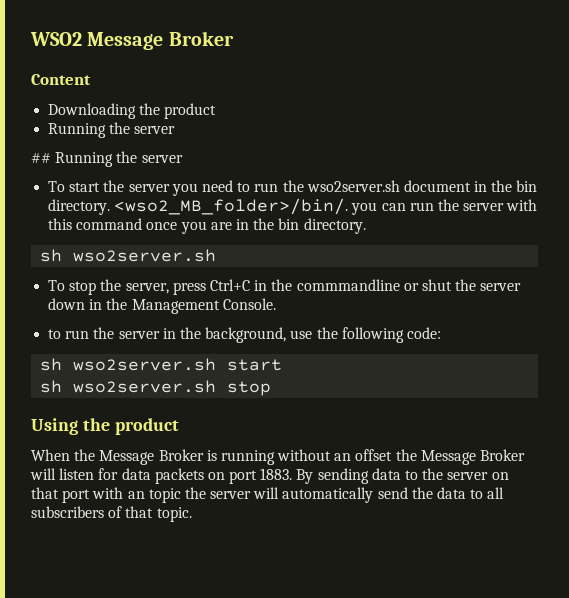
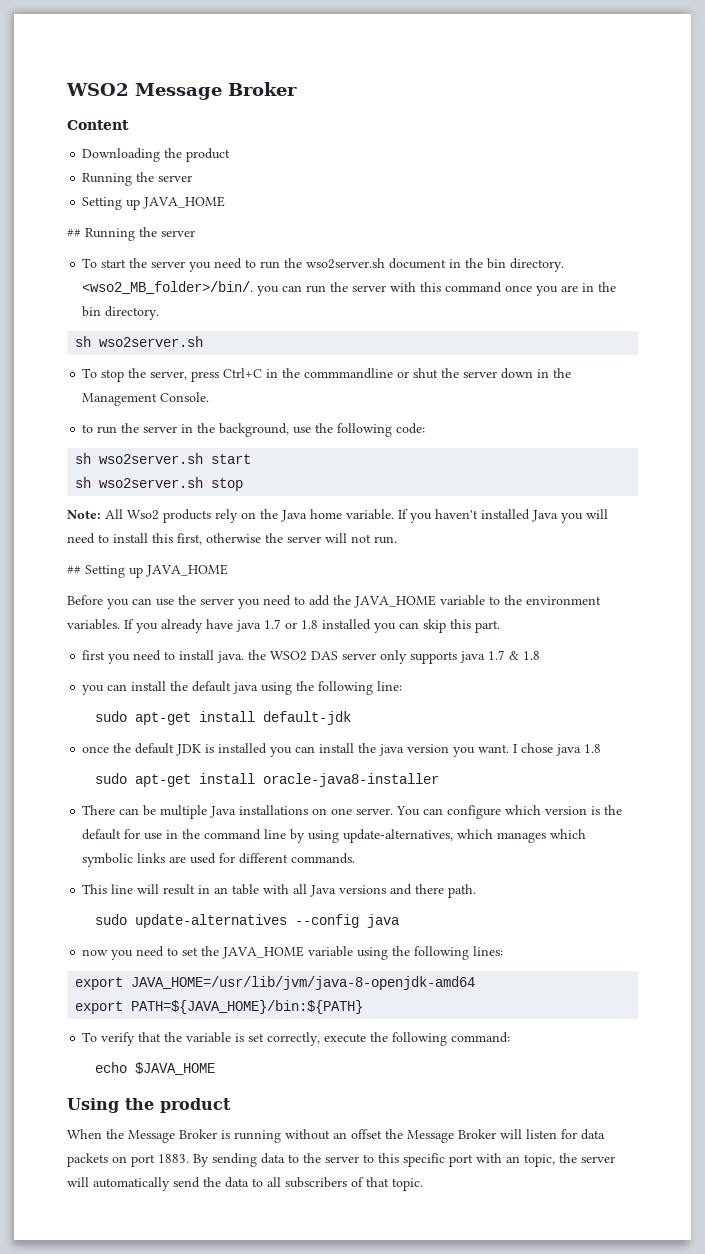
  Downloading the product
  Running the server
+ Setting up JAVA_HOME
+ Note: All Wso2 products rely on the Java home variable. If you haven't installed Java you will need to install this first, otherwise the server will not run.
+ ## Setting up JAVA_HOME
+ Before you can use the server you need to add the JAVA_HOME variable to the environment variables. If you already have java 1.7 or 1.8 installed you can skip this part.
+ first you need to install java. the WSO2 DAS server only supports java 1.7 & 1.8
+ you can install the default java using the following line:
+ sudo apt-get install default-jdk
+ once the default JDK is installed you can install the java version you want. I chose java 1.8
+ sudo apt-get install oracle-java8-installer
+ There can be multiple Java installations on one server. You can configure which version is the default for use in the command line by using update-alternatives, which manages which symbolic links are used for different commands.
+ This line will result in an table with all Java versions and there path.
+ sudo update-alternatives --config java
+ now you need to set the JAVA_HOME variable using the following lines:
+ export JAVA_HOME=/usr/lib/jvm/java-8-openjdk-amd64
+ export PATH=${JAVA_HOME}/bin:${PATH}
+ To verify that the variable is set correctly, execute the following command:
+ echo $JAVA_HOME
- By sending data to the server on that port with an topic the server will automatically send the data to all subscribers of that topic.
+ By sending data to the server to this specific port with an topic, the server will automatically send the data to all subscribers of that topic.

